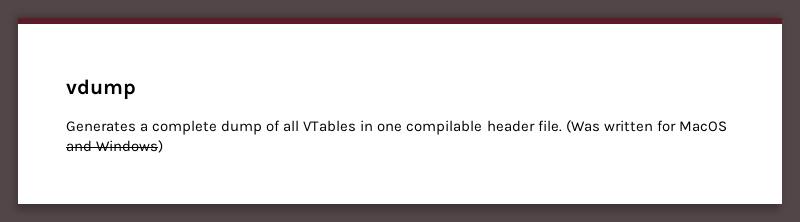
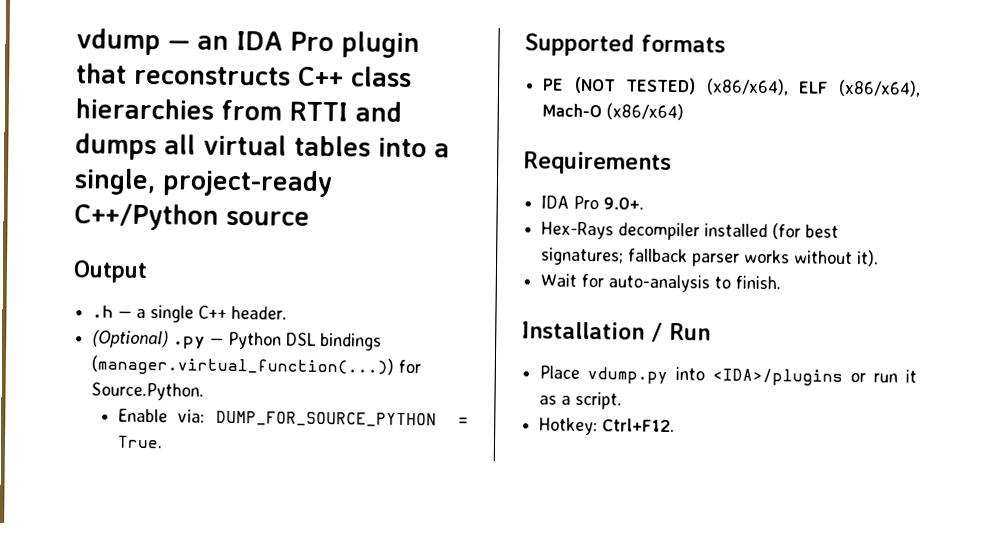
- vdump
- Generates a complete dump of all VTables in one compilable header file. (Was written for MacOS and Windows)
+ vdump — an IDA Pro plugin that reconstructs C++ class hierarchies from RTTI and dumps all virtual tables into a single, project-ready C++/Python source
+ Output
+ .h — a single C++ header.
+ (Optional) .py — Python DSL bindings (manager.virtual_function(...)) for Source.Python.
+ Enable via: DUMP_FOR_SOURCE_PYTHON = True.
+ Supported formats
+ PE (NOT TESTED) (x86/x64), ELF (x86/x64), Mach-O (x86/x64)
+ Requirements
+ IDA Pro 9.0+.
+ Hex-Rays decompiler installed (for best signatures; fallback parser works without it).
+ Wait for auto-analysis to finish.
+ Installation / Run
+ Place vdump.py into <IDA>/plugins or run it as a script.
+ Hotkey: Ctrl+F12.

